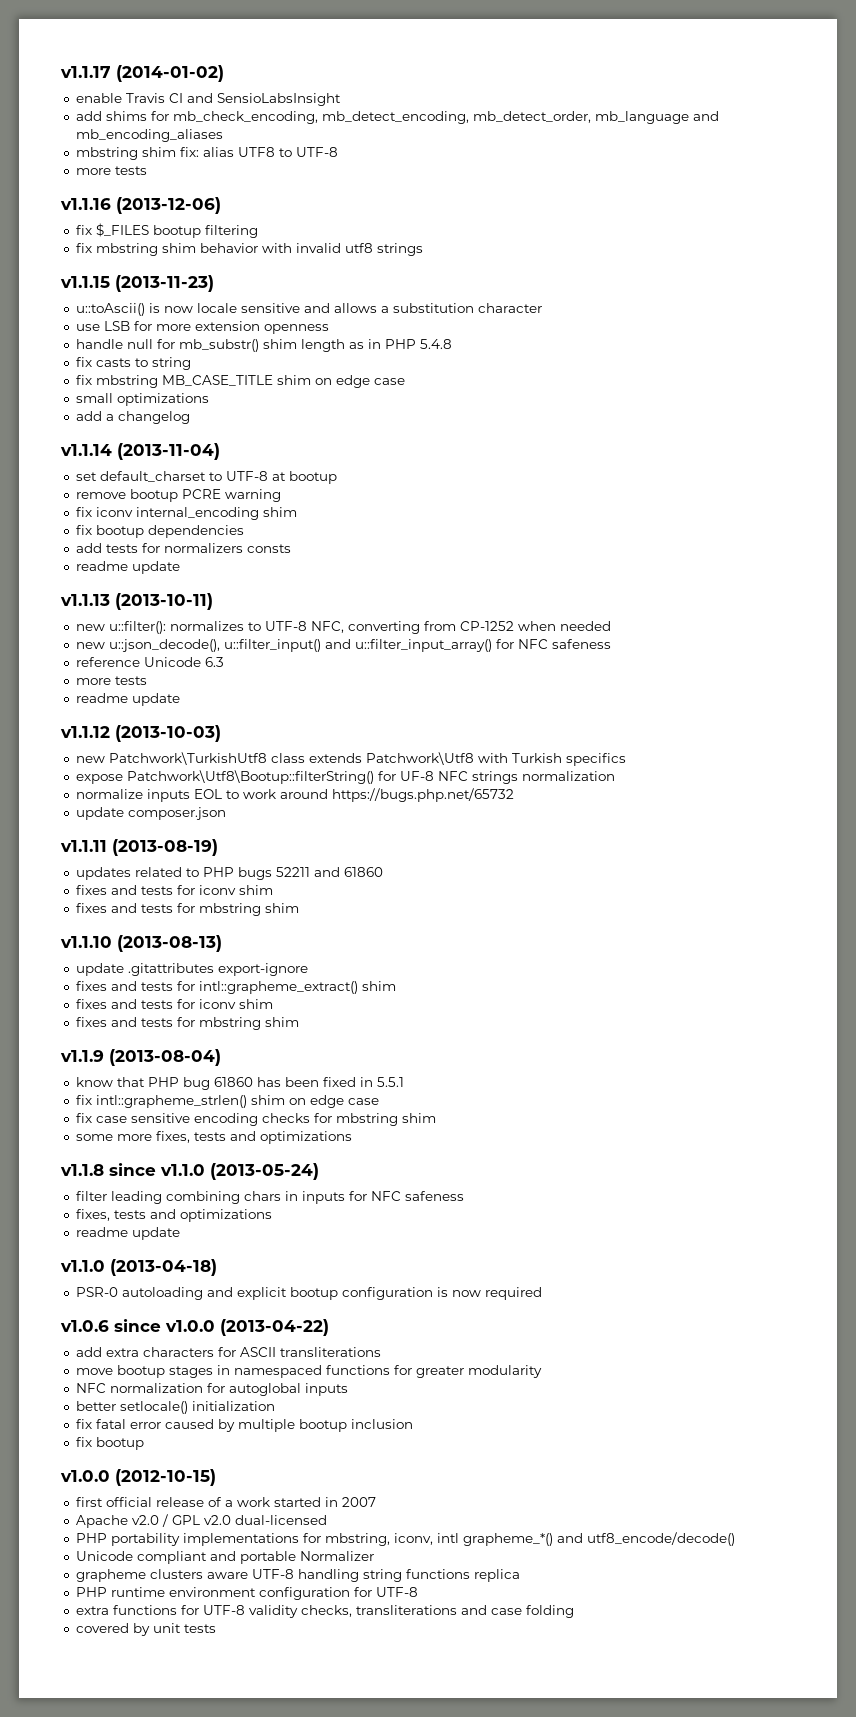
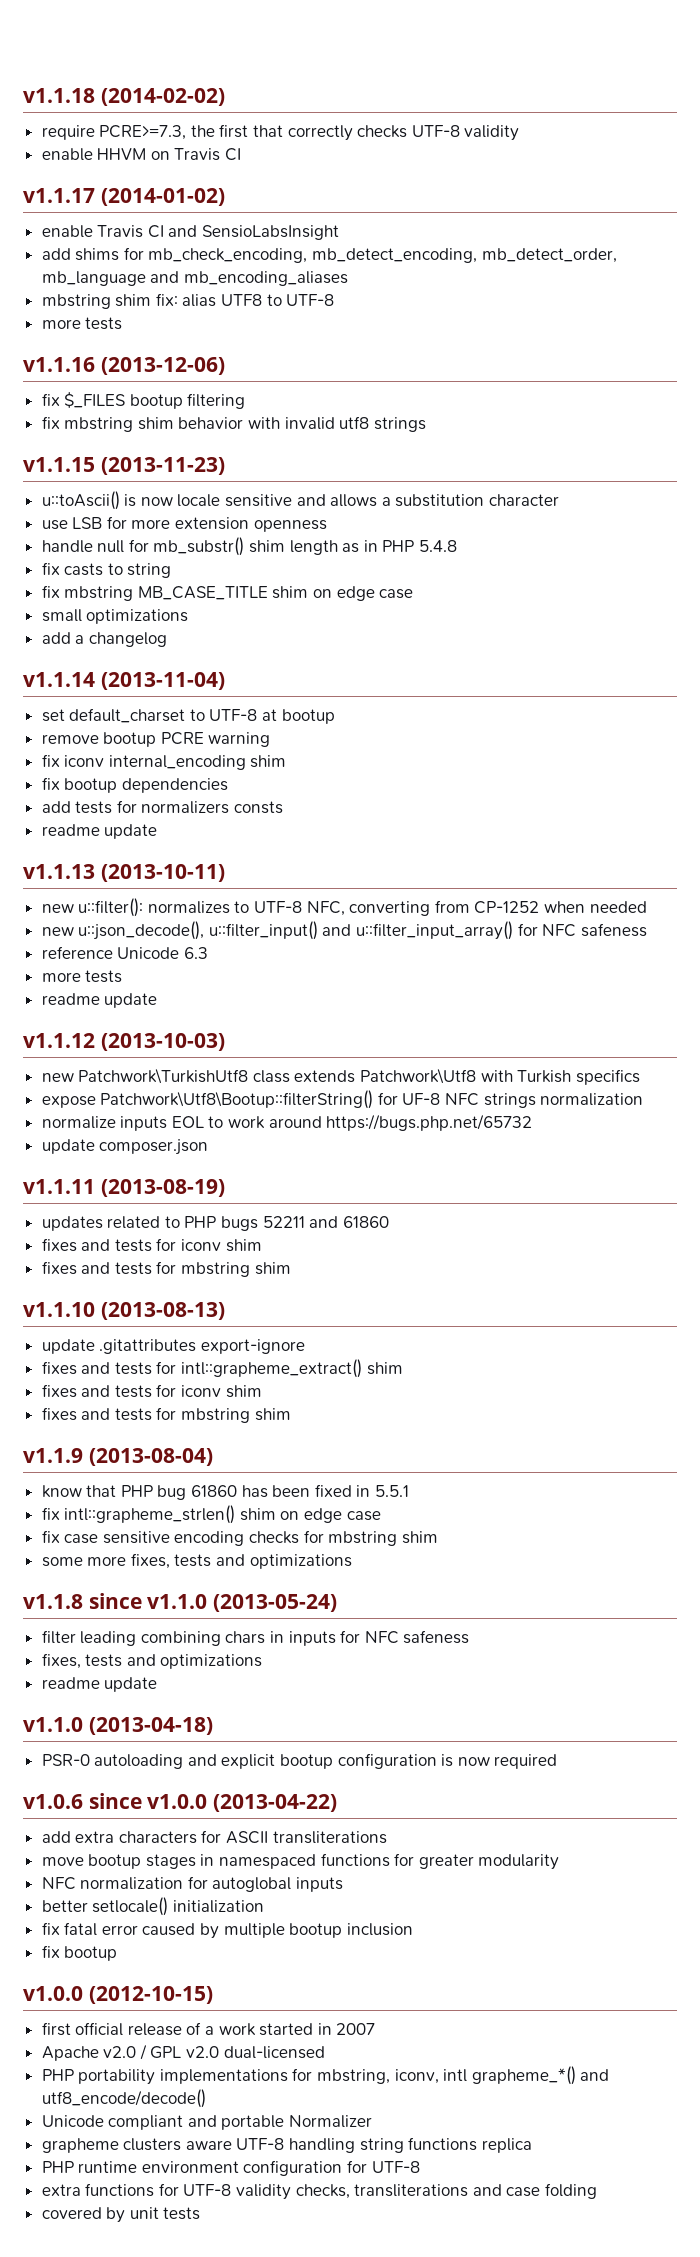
+ v1.1.18 (2014-02-02)
+ require PCRE>=7.3, the first that correctly checks UTF-8 validity
+ enable HHVM on Travis CI

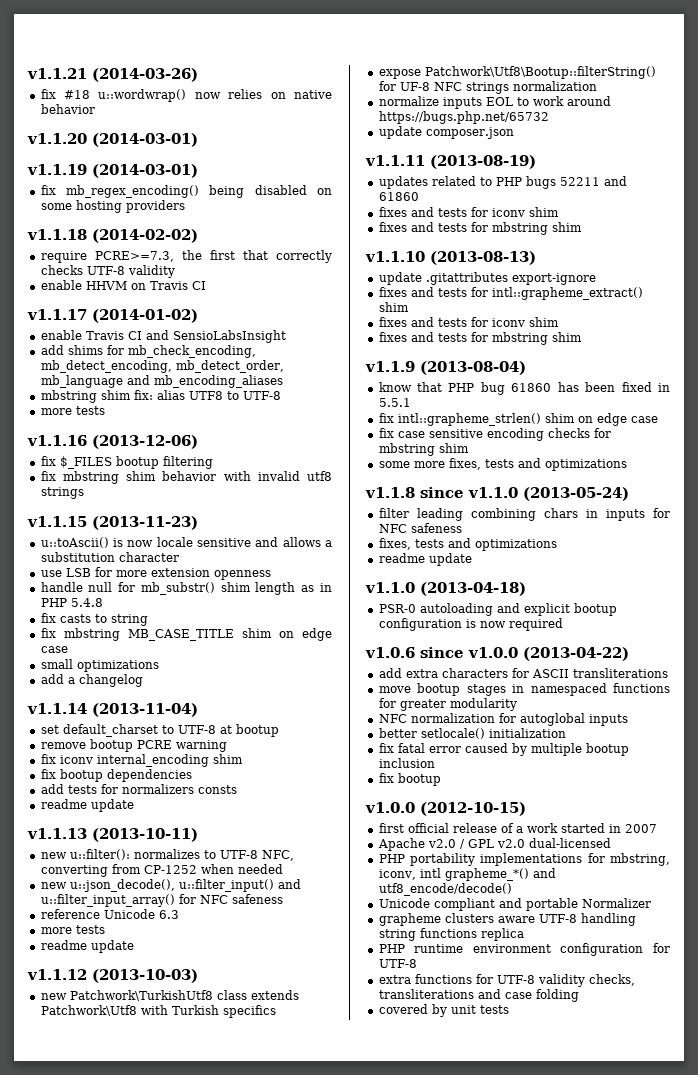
+ v1.1.21 (2014-03-26)
+ fix #18 u::wordwrap() now relies on native behavior
+ v1.1.20 (2014-03-01)
+ v1.1.19 (2014-03-01)
+ fix mb_regex_encoding() being disabled on some hosting providers

